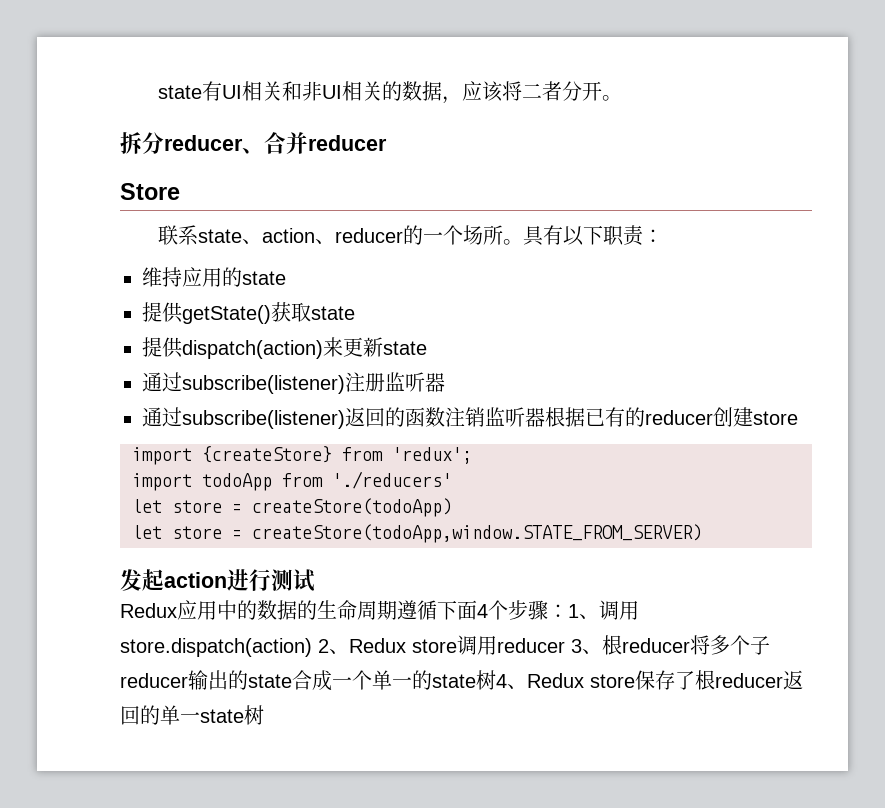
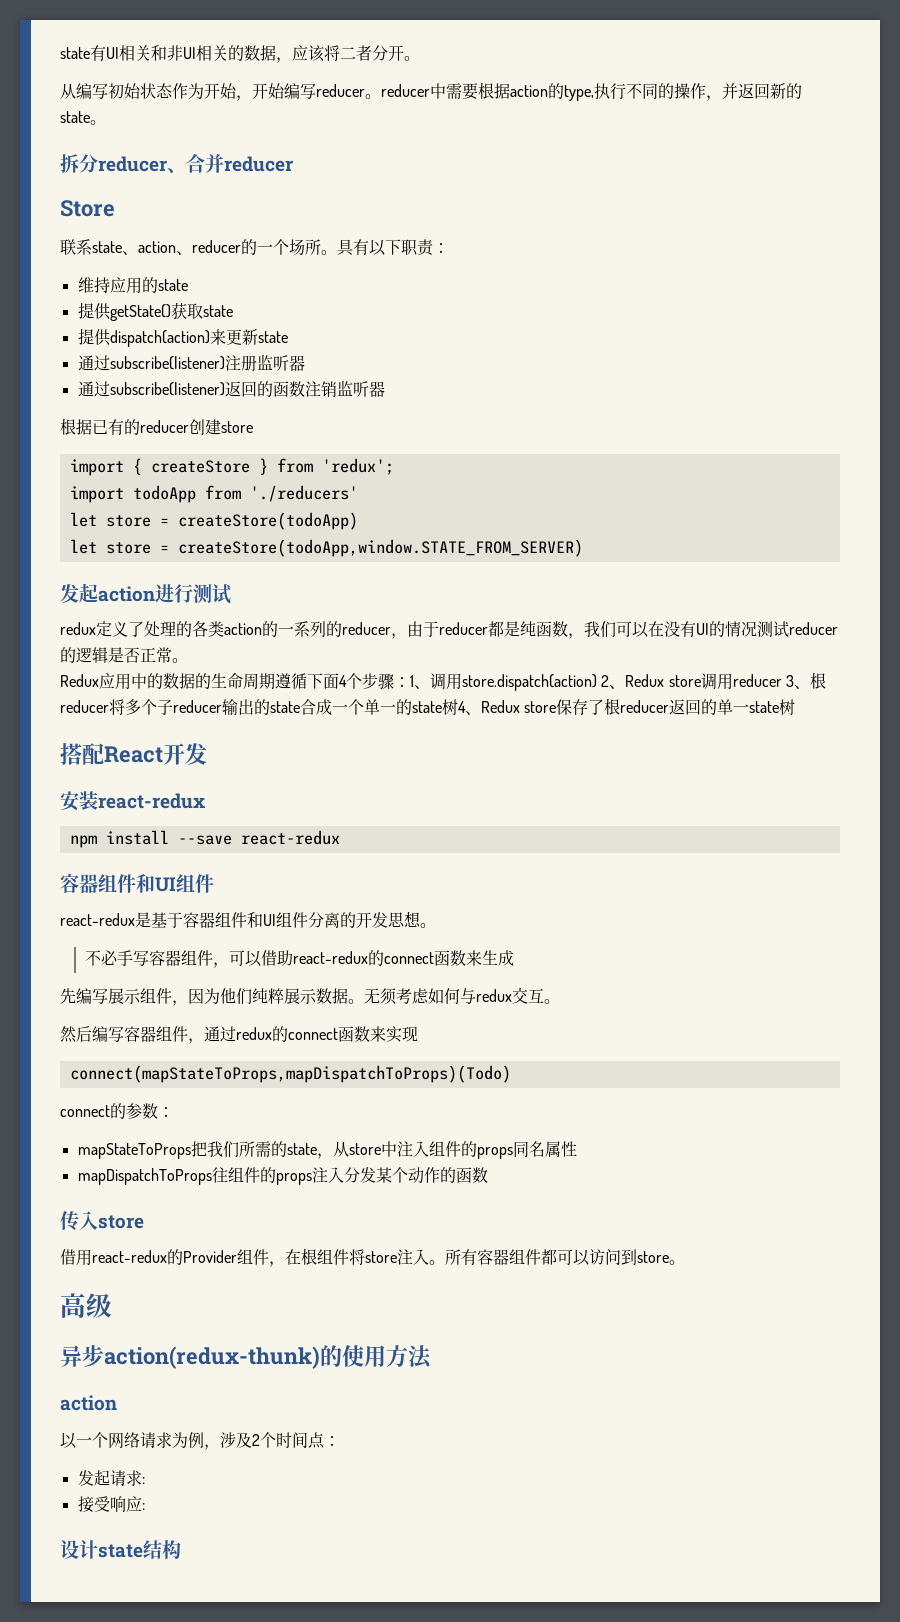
+ 从编写初始状态作为开始，开始编写reducer。reducer中需要根据action的type,执行不同的操作，并返回新的state。
- 通过subscribe(listener)返回的函数注销监听器根据已有的reducer创建store
+ 通过subscribe(listener)返回的函数注销监听器
+ 根据已有的reducer创建store
- import {createStore} from 'redux';
+ import { createStore } from 'redux';
+ redux定义了处理的各类action的一系列的reducer，由于reducer都是纯函数，我们可以在没有UI的情况测试reducer的逻辑是否正常。
+ 搭配React开发
+ 安装react-redux
+ npm install --save react-redux
+ 容器组件和UI组件
+ react-redux是基于容器组件和UI组件分离的开发思想。
+ 不必手写容器组件，可以借助react-redux的connect函数来生成
+ 先编写展示组件，因为他们纯粹展示数据。无须考虑如何与redux交互。
+ 然后编写容器组件，通过redux的connect函数来实现
+ connect(mapStateToProps,mapDispatchToProps)(Todo)
+ connect的参数：
+ mapStateToProps把我们所需的state，从store中注入组件的props同名属性
+ mapDispatchToProps往组件的props注入分发某个动作的函数
+ 传入store
+ 借用react-redux的Provider组件，在根组件将store注入。所有容器组件都可以访问到store。
+ 高级
+ 异步action(redux-thunk)的使用方法
+ action
+ 以一个网络请求为例，涉及2个时间点：
+ 发起请求:
+ 接受响应:
+ 设计state结构

